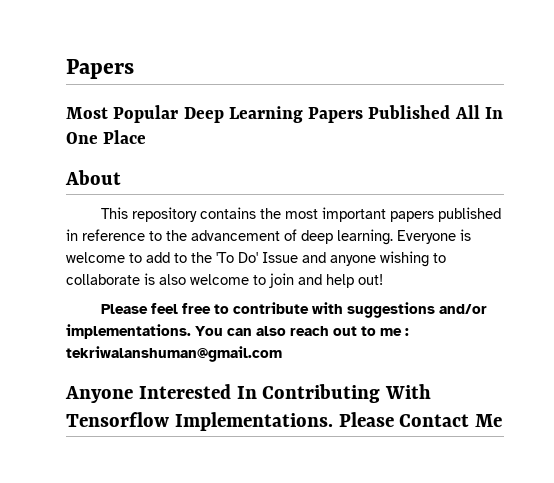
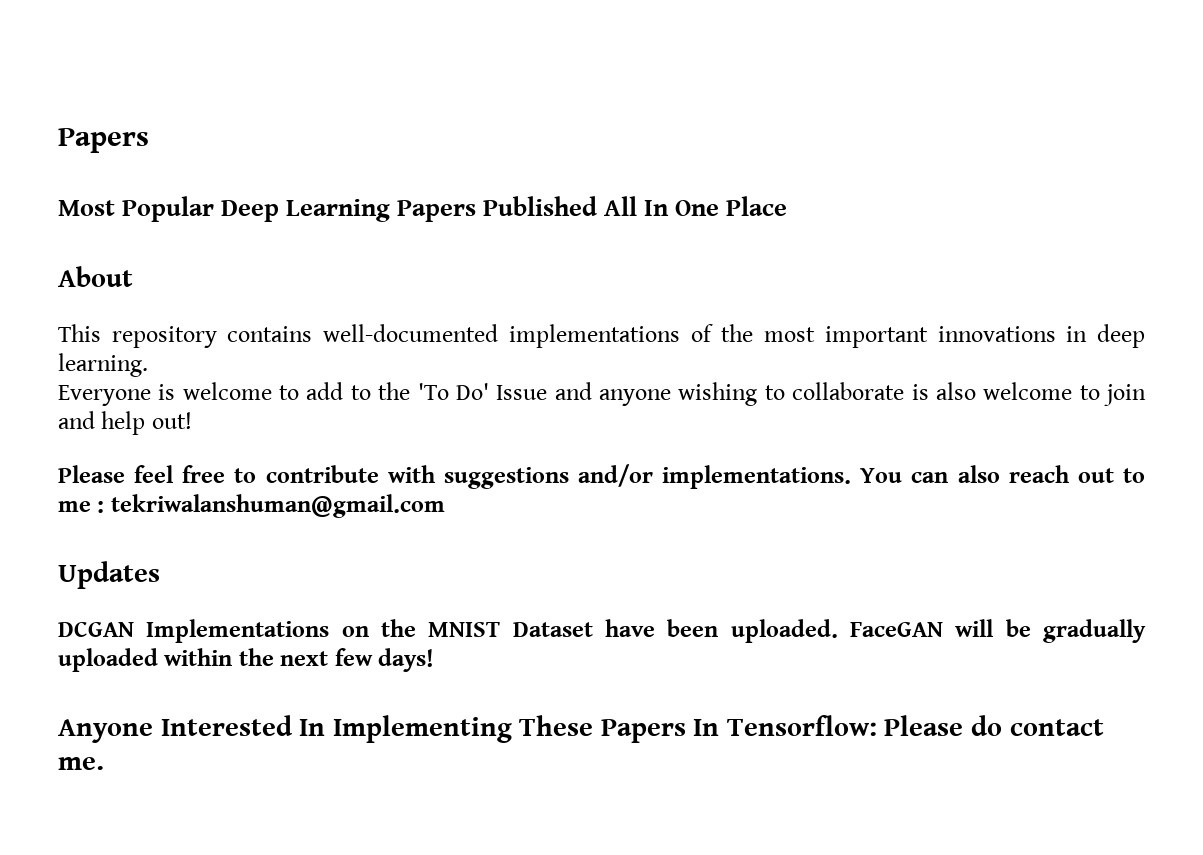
- This repository contains the most important papers published in reference to the advancement of deep learning. Everyone is welcome to add to the 'To Do' Issue and anyone wishing to collaborate is also welcome to join and help out!
+ This repository contains well-documented implementations of the most important innovations in deep learning.
+ Everyone is welcome to add to the 'To Do' Issue and anyone wishing to collaborate is also welcome to join and help out!
- Anyone Interested In Contributing With Tensorflow Implementations. Please Contact Me
+ Updates
+ DCGAN Implementations on the MNIST Dataset have been uploaded. FaceGAN will be gradually uploaded within the next few days!
+ Anyone Interested In Implementing These Papers In Tensorflow: Please do contact me.

